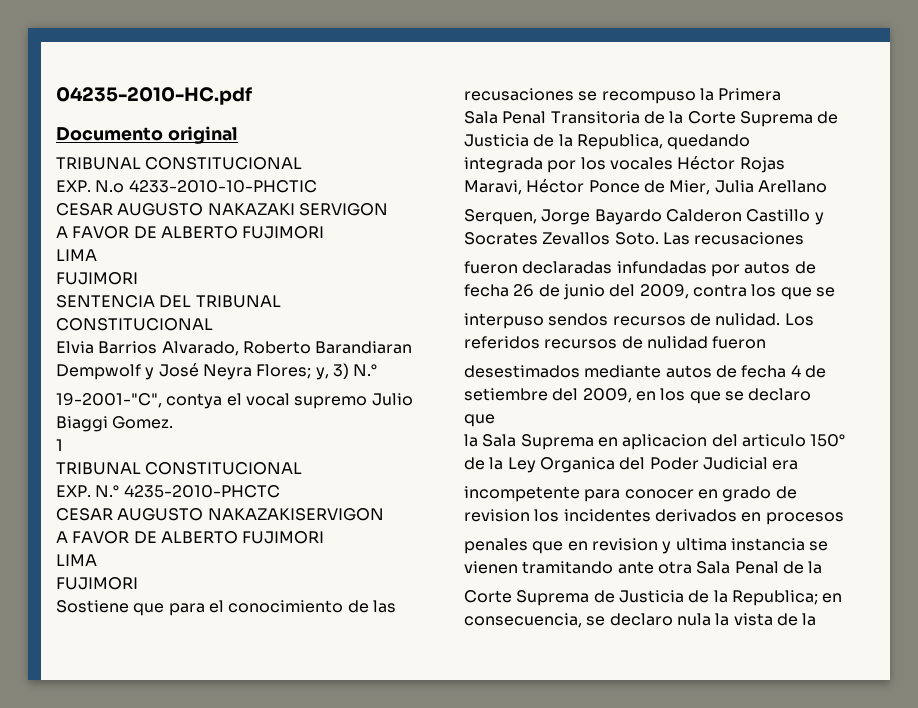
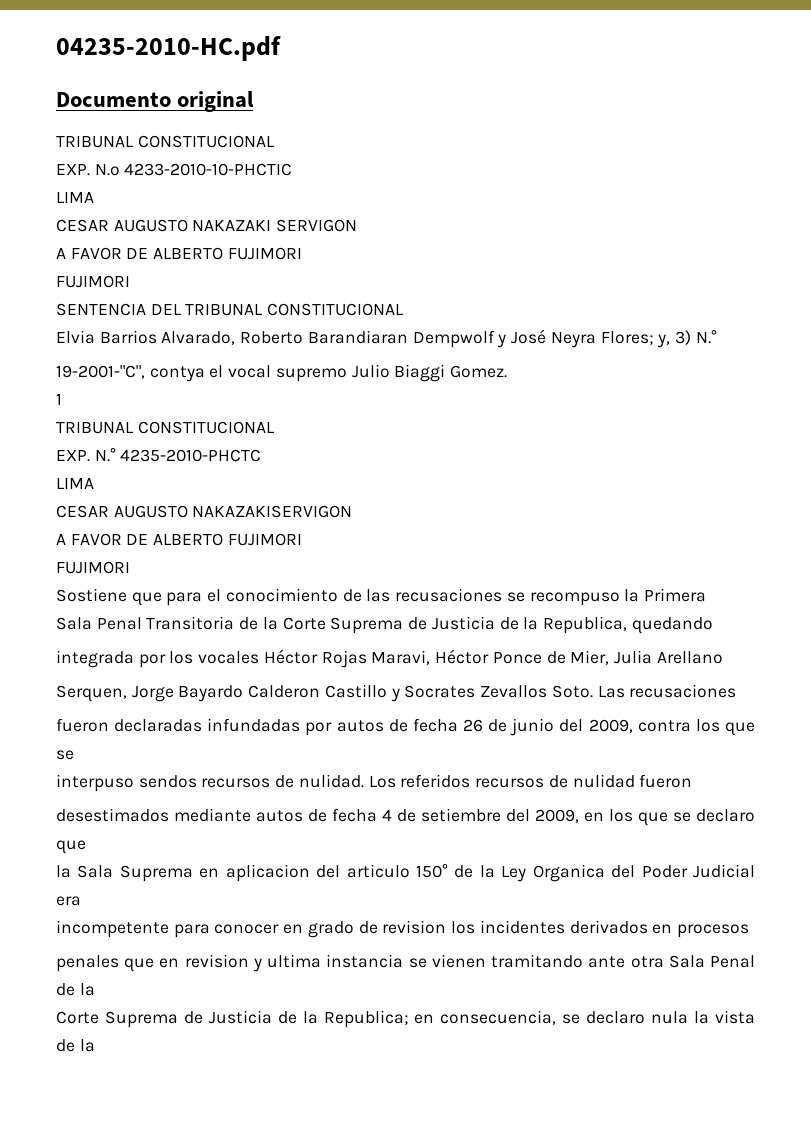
  EXP. N.o 4233-2010-10-PHCTIC
+ LIMA
  CESAR AUGUSTO NAKAZAKI SERVIGON
  A FAVOR DE ALBERTO FUJIMORI
- LIMA
  EXP. N.° 4235-2010-PHCTC
+ LIMA
  CESAR AUGUSTO NAKAZAKISERVIGON
  A FAVOR DE ALBERTO FUJIMORI
- LIMA

